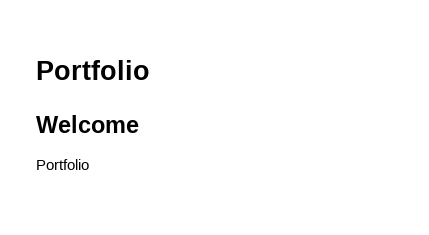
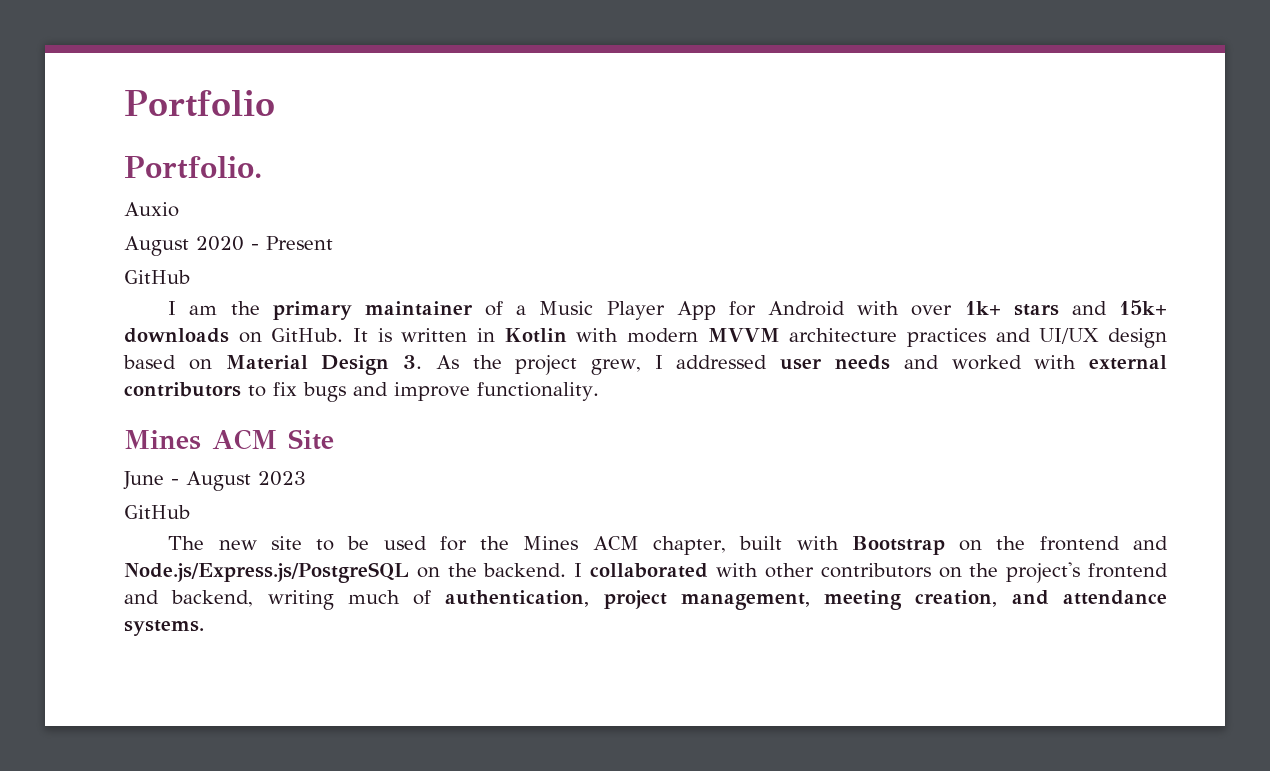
- Welcome
- Portfolio
+ Portfolio.
+ Auxio
+ August 2020 - Present
+ GitHub
+ I am the primary maintainer of a Music Player App for Android with over 1k+ stars and 15k+ downloads on GitHub. It is written in Kotlin with modern MVVM architecture practices and UI/UX design based on Material Design 3. As the project grew, I addressed user needs and worked with external contributors to fix bugs and improve functionality.
+ Mines ACM Site
+ June - August 2023
+ GitHub
+ The new site to be used for the Mines ACM chapter, built with Bootstrap on the frontend and Node.js/Express.js/PostgreSQL on the backend. I collaborated with other contributors on the project's frontend and backend, writing much of authentication, project management, meeting creation, and attendance systems.

